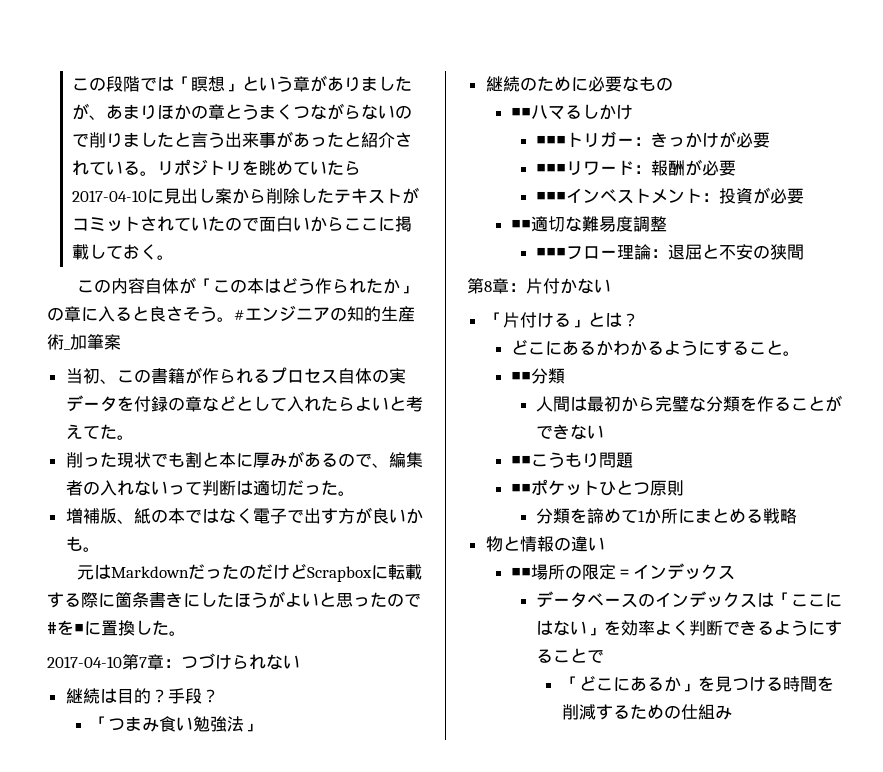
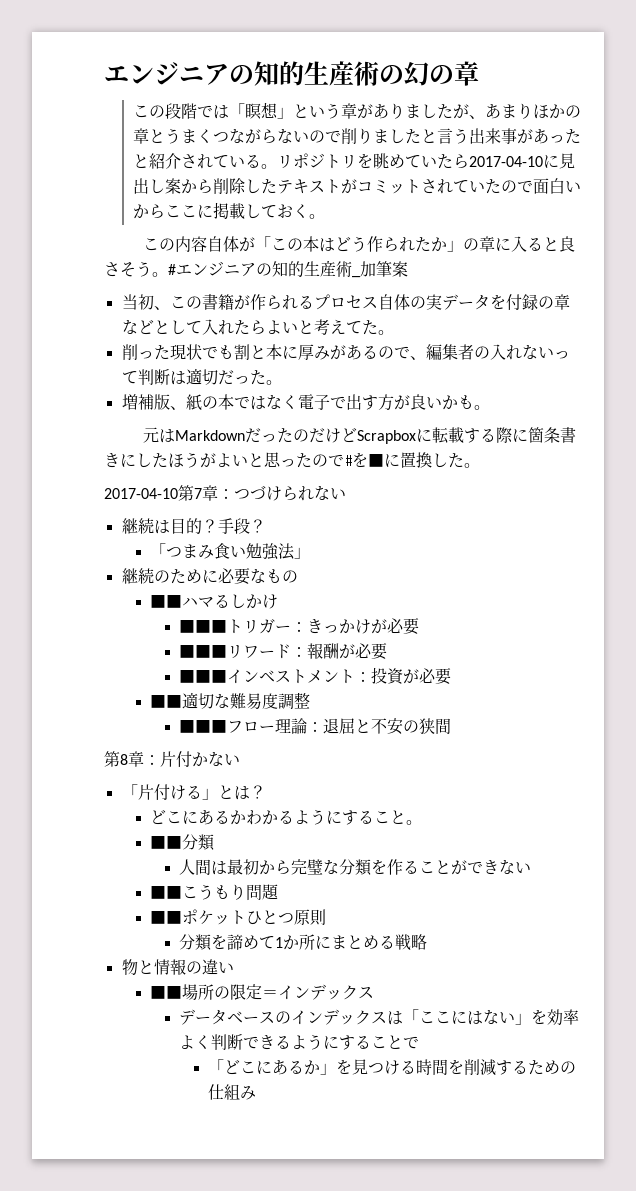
+ エンジニアの知的生産術の幻の章

